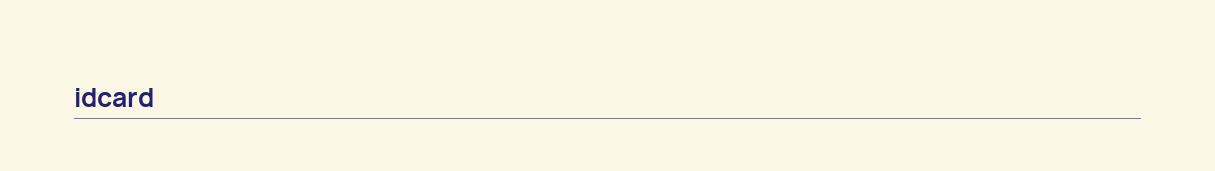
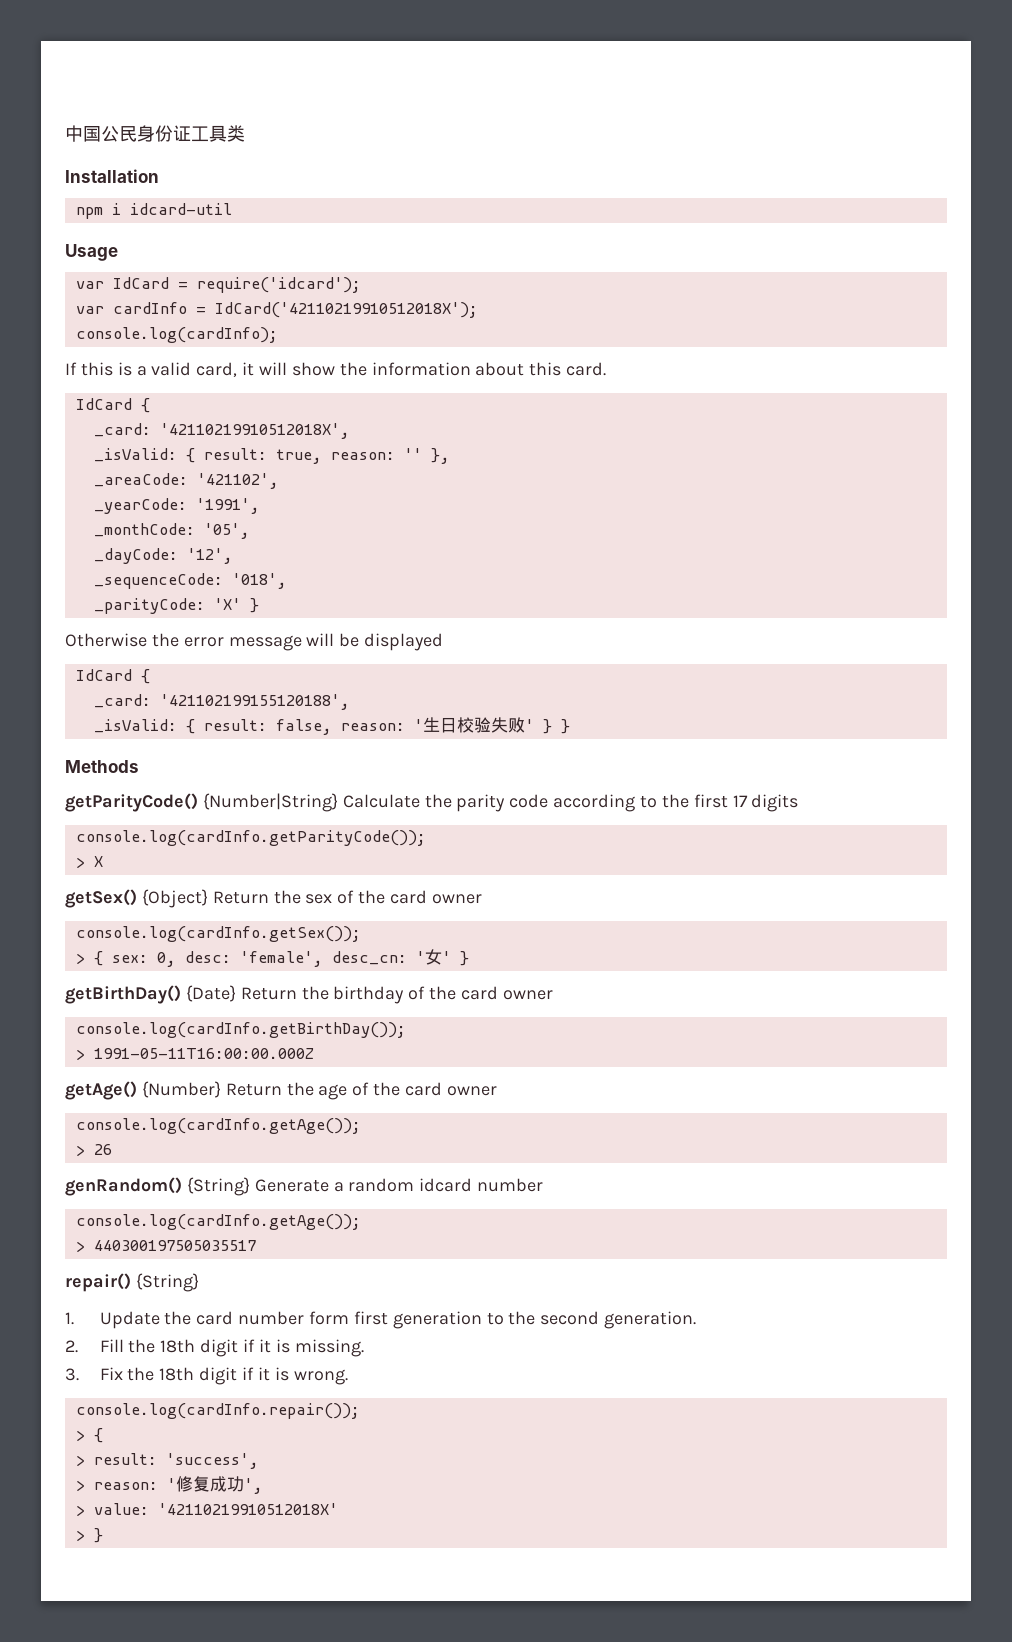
- idcard
+ 中国公民身份证工具类
+ Installation
+ npm i idcard-util
+ Usage
+ var IdCard = require('idcard');
+ var cardInfo = IdCard('42110219910512018X');
+ console.log(cardInfo);
+ If this is a valid card, it will show the information about this card.
+ IdCard {
+ _card: '42110219910512018X',
+ _isValid: { result: true, reason: '' },
+ _areaCode: '421102',
+ _yearCode: '1991',
+ _monthCode: '05',
+ _dayCode: '12',
+ _sequenceCode: '018',
+ _parityCode: 'X' }
+ Otherwise the error message will be displayed
+ IdCard {
+ _card: '421102199155120188',
+ _isValid: { result: false, reason: '生日校验失败' } }
+ Methods
+ getParityCode() {Number|String} Calculate the parity code according to the first 17 digits
+ console.log(cardInfo.getParityCode());
+ > X
+ getSex() {Object} Return the sex of the card owner
+ console.log(cardInfo.getSex());
+ > { sex: 0, desc: 'female', desc_cn: '女' }
+ getBirthDay() {Date} Return the birthday of the card owner
+ console.log(cardInfo.getBirthDay());
+ > 1991-05-11T16:00:00.000Z
+ getAge() {Number} Return the age of the card owner
+ console.log(cardInfo.getAge());
+ > 26
+ genRandom() {String} Generate a random idcard number
+ console.log(cardInfo.getAge());
+ > 440300197505035517
+ repair() {String}
+ 1. Update the card number form first generation to the second generation.
+ 2. Fill the 18th digit if it is missing.
+ 3. Fix the 18th digit if it is wrong.
+ console.log(cardInfo.repair());
+ > {
+ > result: 'success',
+ > reason: '修复成功',
+ > value: '42110219910512018X'
+ > }

